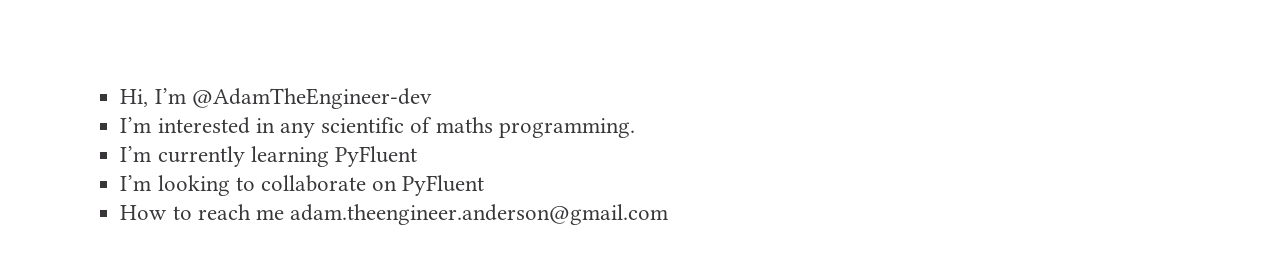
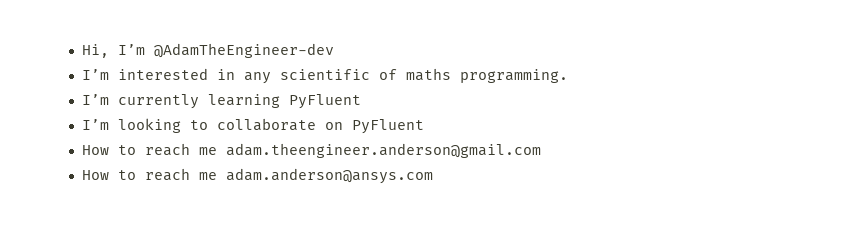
+ How to reach me adam.anderson@ansys.com

